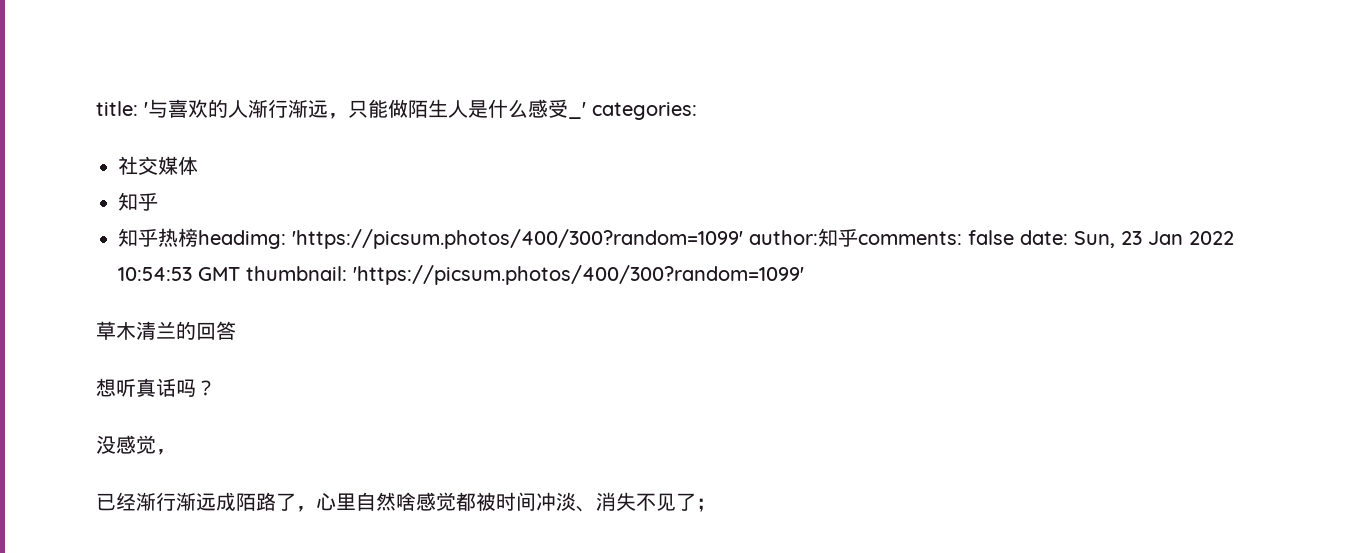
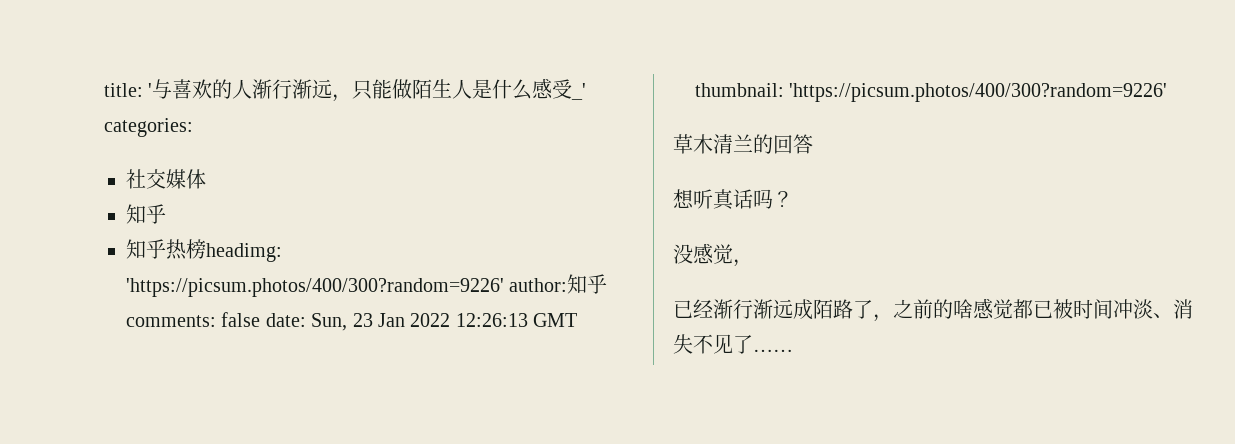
- 知乎热榜headimg: 'https://picsum.photos/400/300?random=1099' author:知乎comments: false date: Sun, 23 Jan 2022 10:54:53 GMT thumbnail: 'https://picsum.photos/400/300?random=1099'
+ 知乎热榜headimg: 'https://picsum.photos/400/300?random=9226' author:知乎comments: false date: Sun, 23 Jan 2022 12:26:13 GMT thumbnail: 'https://picsum.photos/400/300?random=9226'
- 已经渐行渐远成陌路了，心里自然啥感觉都被时间冲淡、消失不见了；
+ 已经渐行渐远成陌路了，之前的啥感觉都已被时间冲淡、消失不见了……

